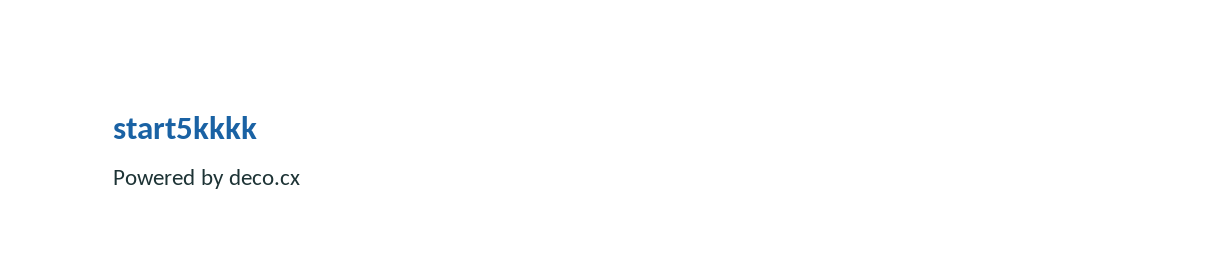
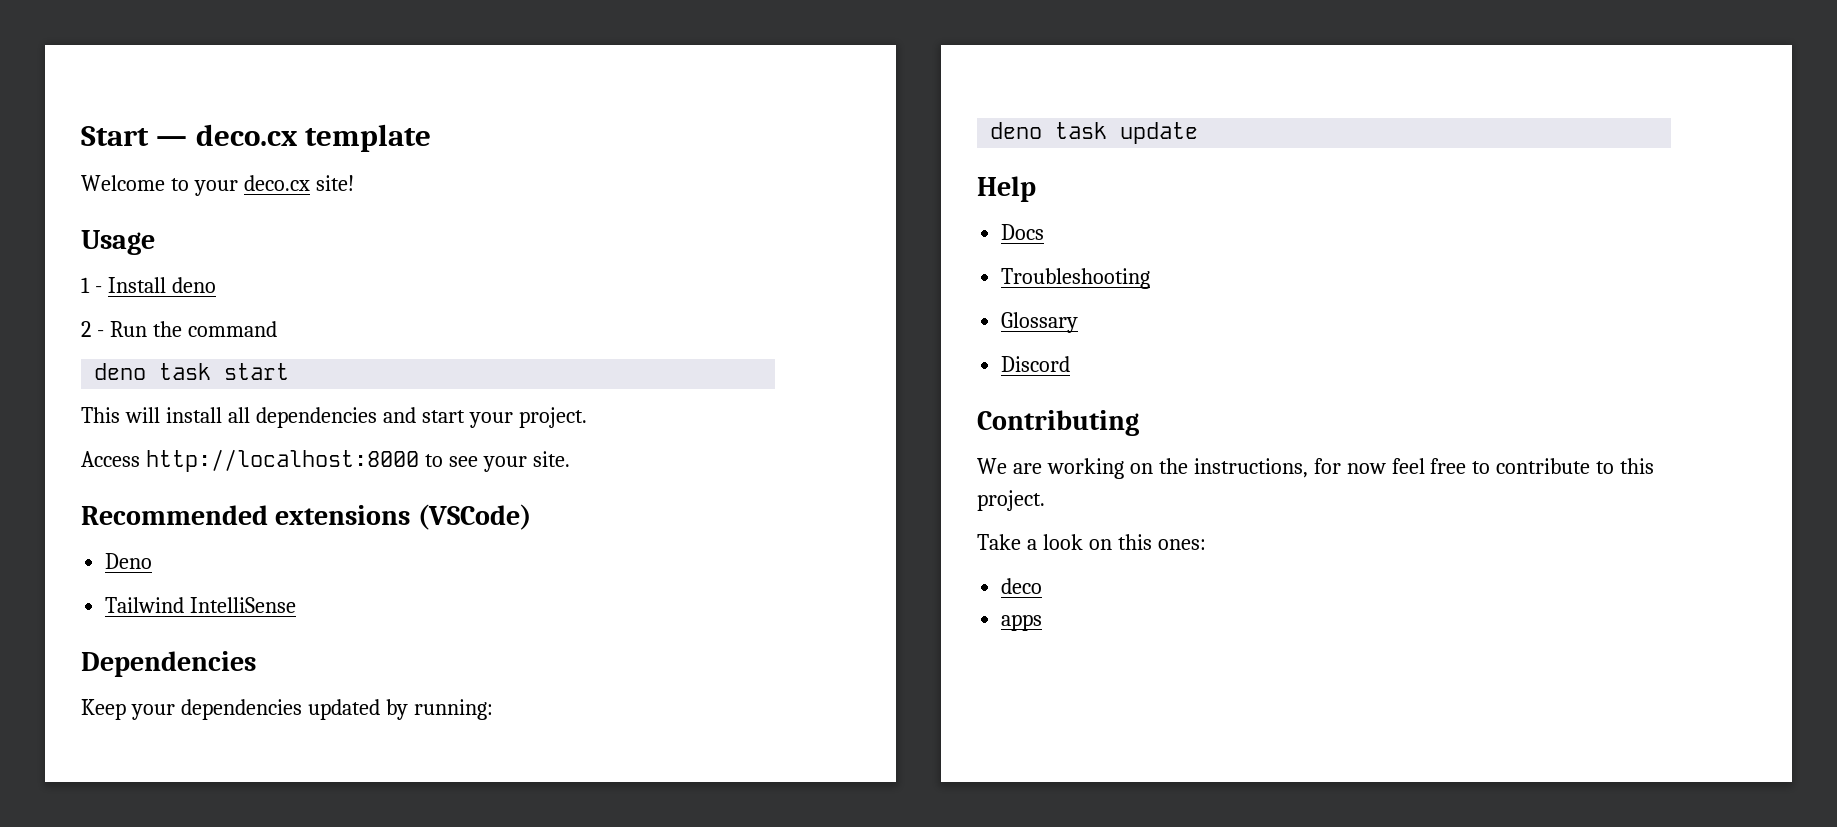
- start5kkkk
- Powered by deco.cx
+ Start — deco.cx template
+ Welcome to your deco.cx site!
+ Usage
+ 1 - Install deno
+ 2 - Run the command
+ deno task start
+ This will install all dependencies and start your project.
+ Access http://localhost:8000 to see your site.
+ Recommended extensions (VSCode)
+ Deno
+ Tailwind IntelliSense
+ Dependencies
+ Keep your dependencies updated by running:
+ deno task update
+ Help
+ Docs
+ Troubleshooting
+ Glossary
+ Discord
+ Contributing
+ We are working on the instructions, for now feel free to contribute to this project.
+ Take a look on this ones:
+ deco
+ apps

